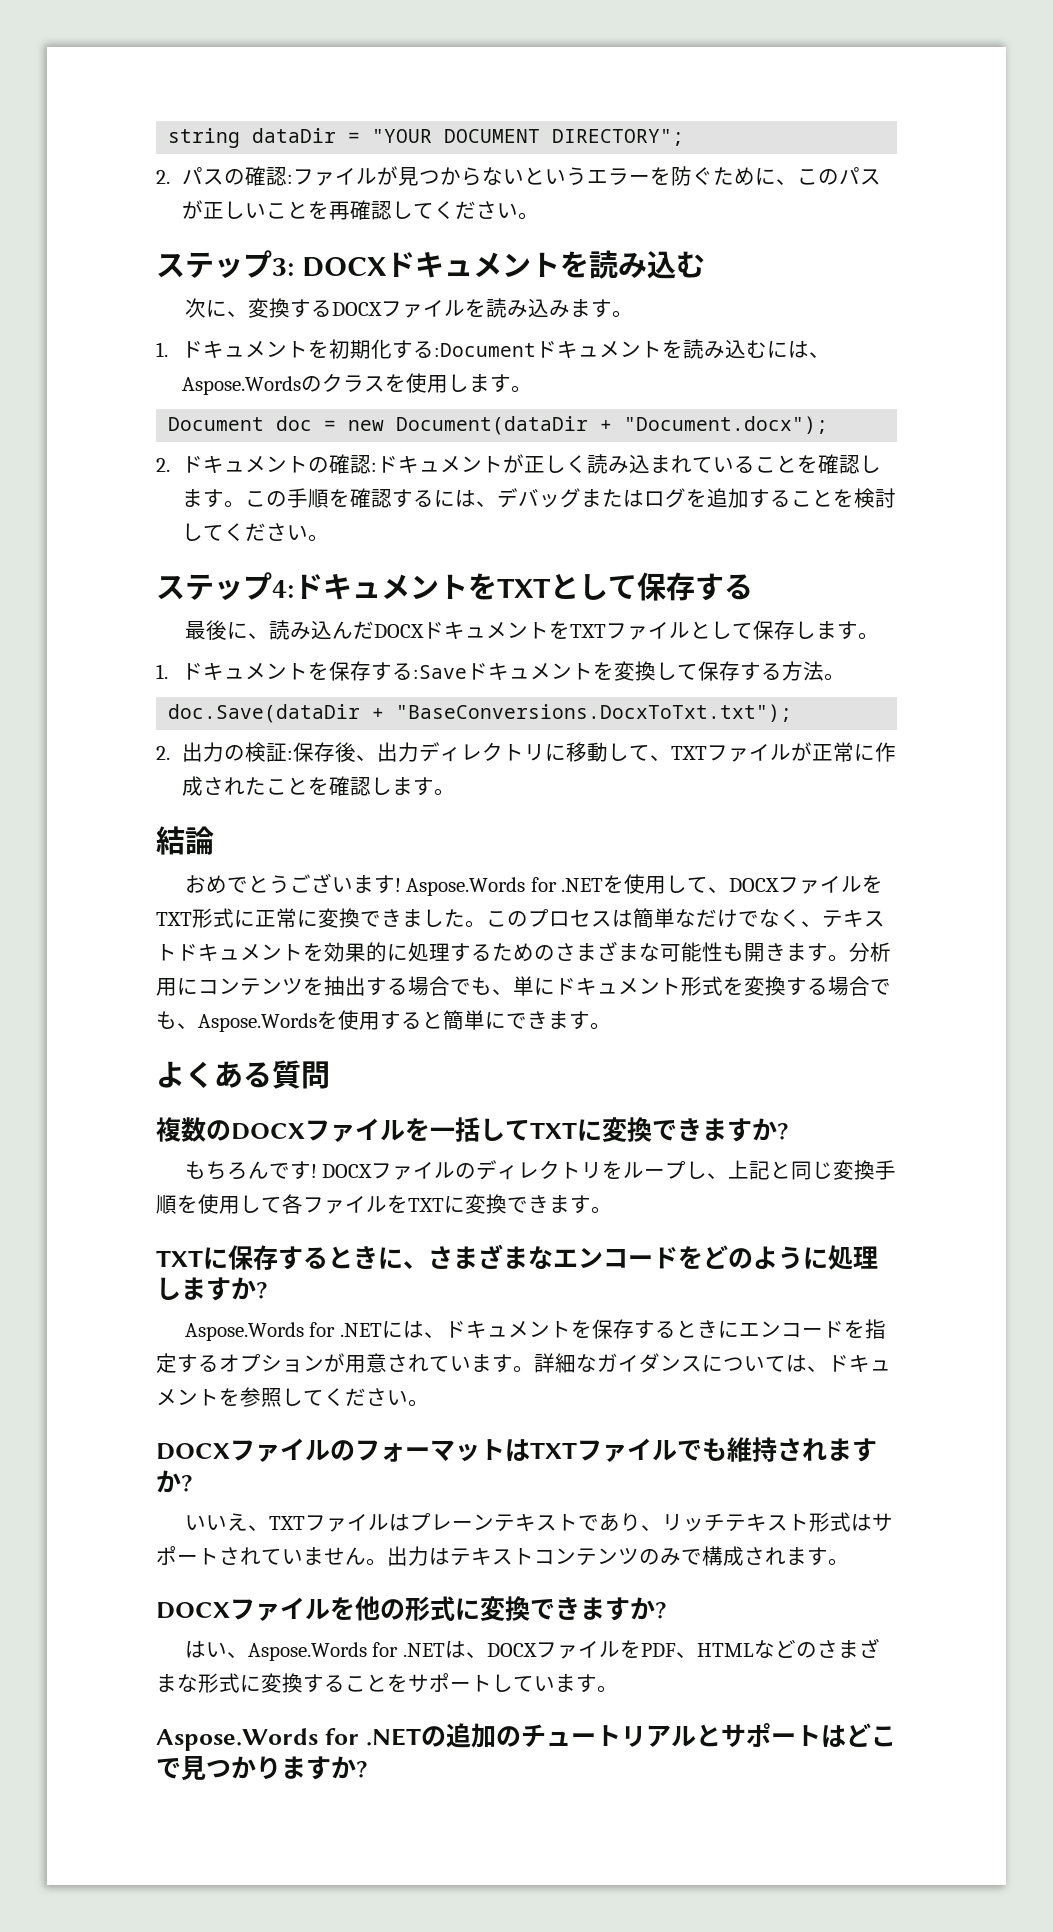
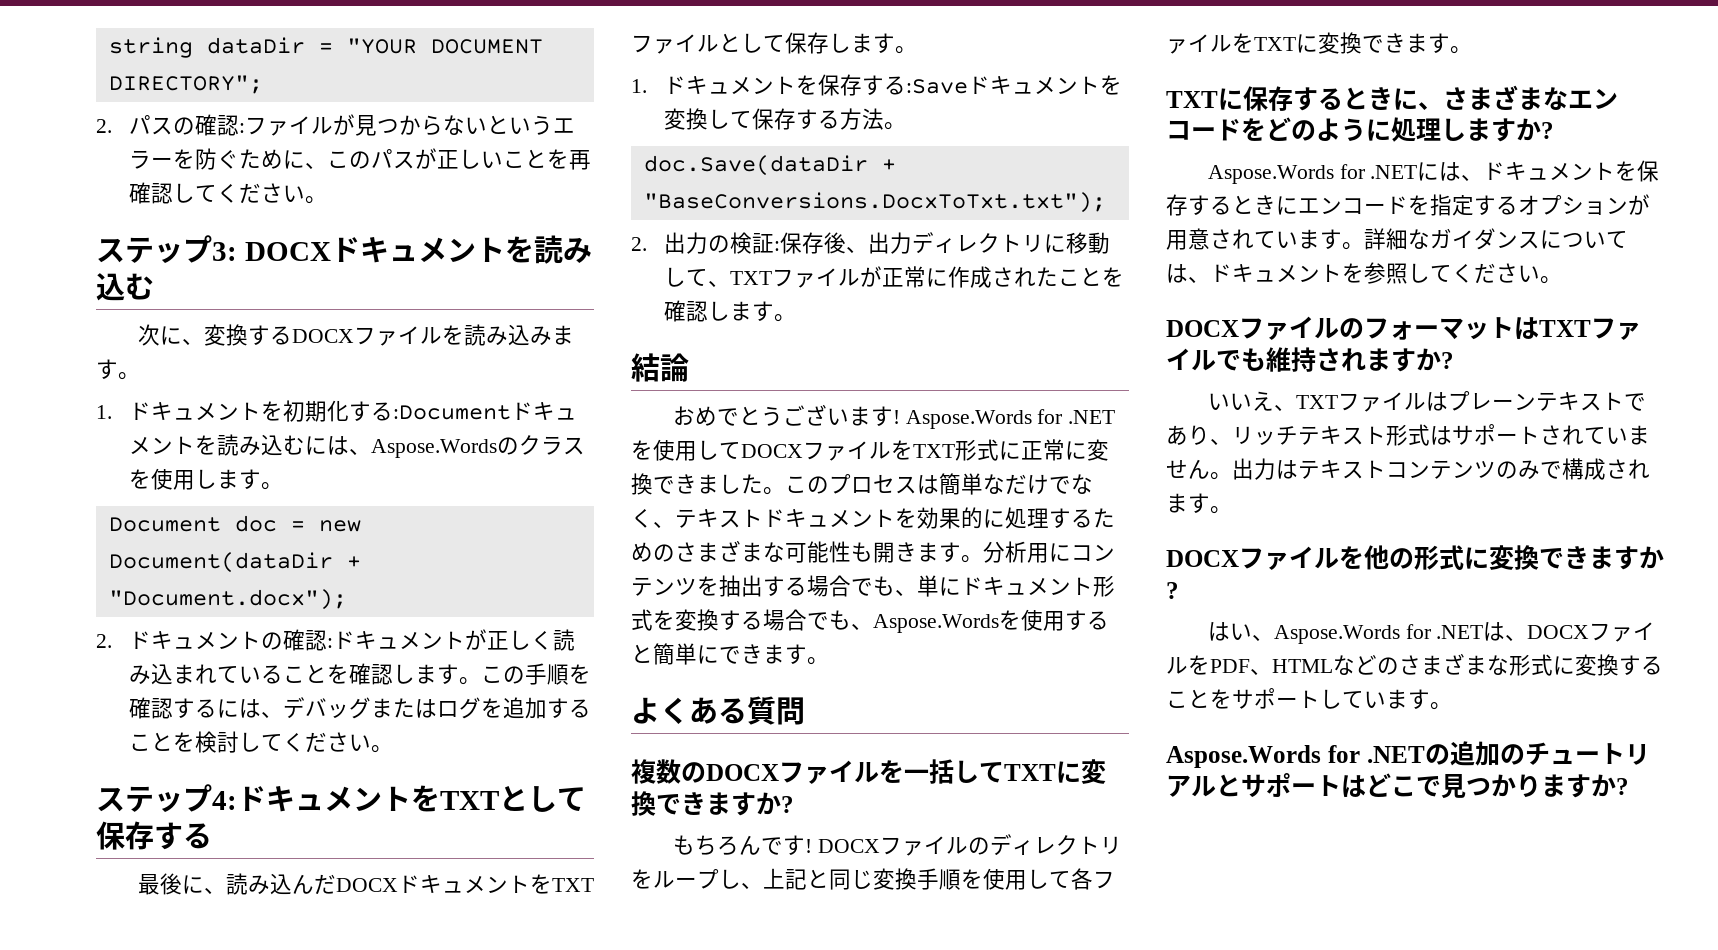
- Aspose.Words for .NETを使用して、DOCXファイルをTXT形式に正常に変換できました。
+ Aspose.Words for .NETを使用してDOCXファイルをTXT形式に正常に変換できました。

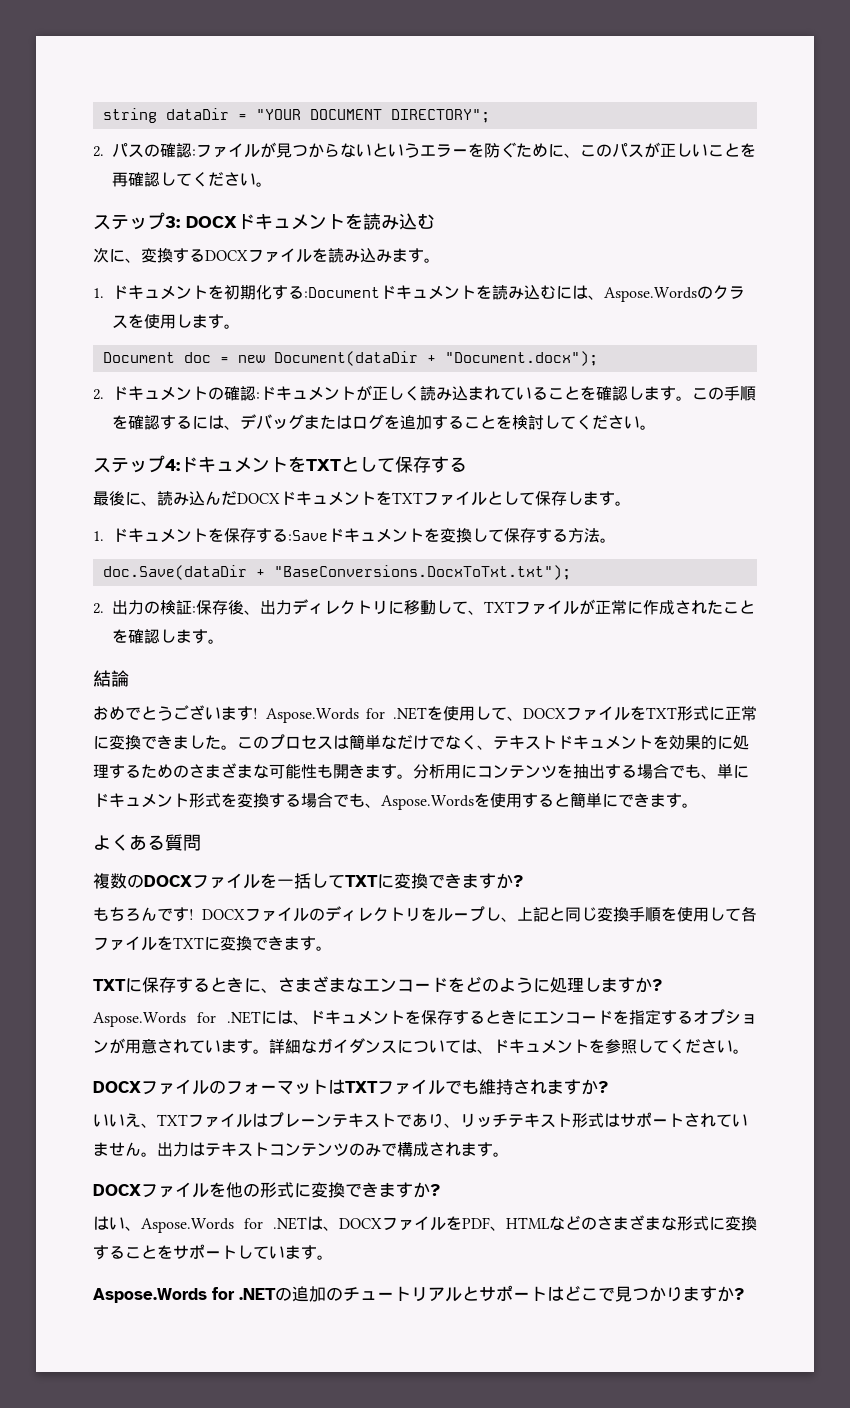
- Aspose.Words for .NETを使用してDOCXファイルをTXT形式に正常に変換できました。
+ Aspose.Words for .NETを使用して、DOCXファイルをTXT形式に正常に変換できました。

